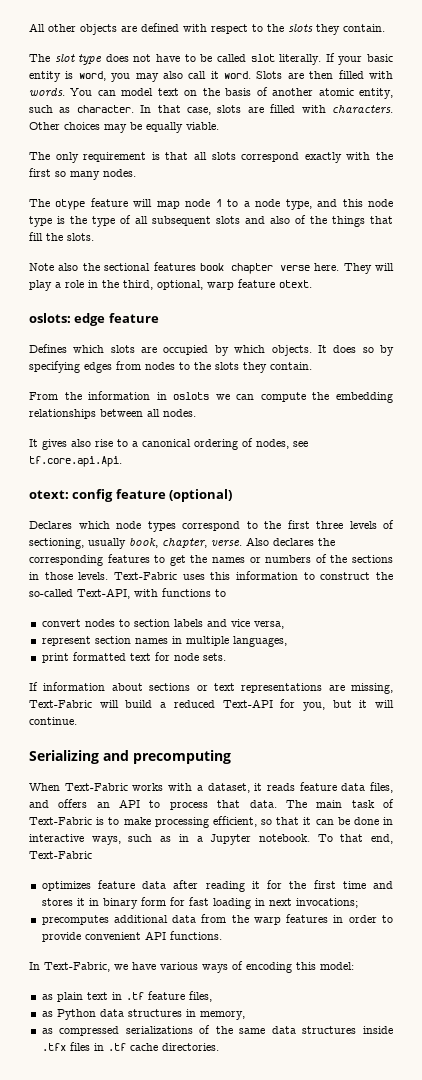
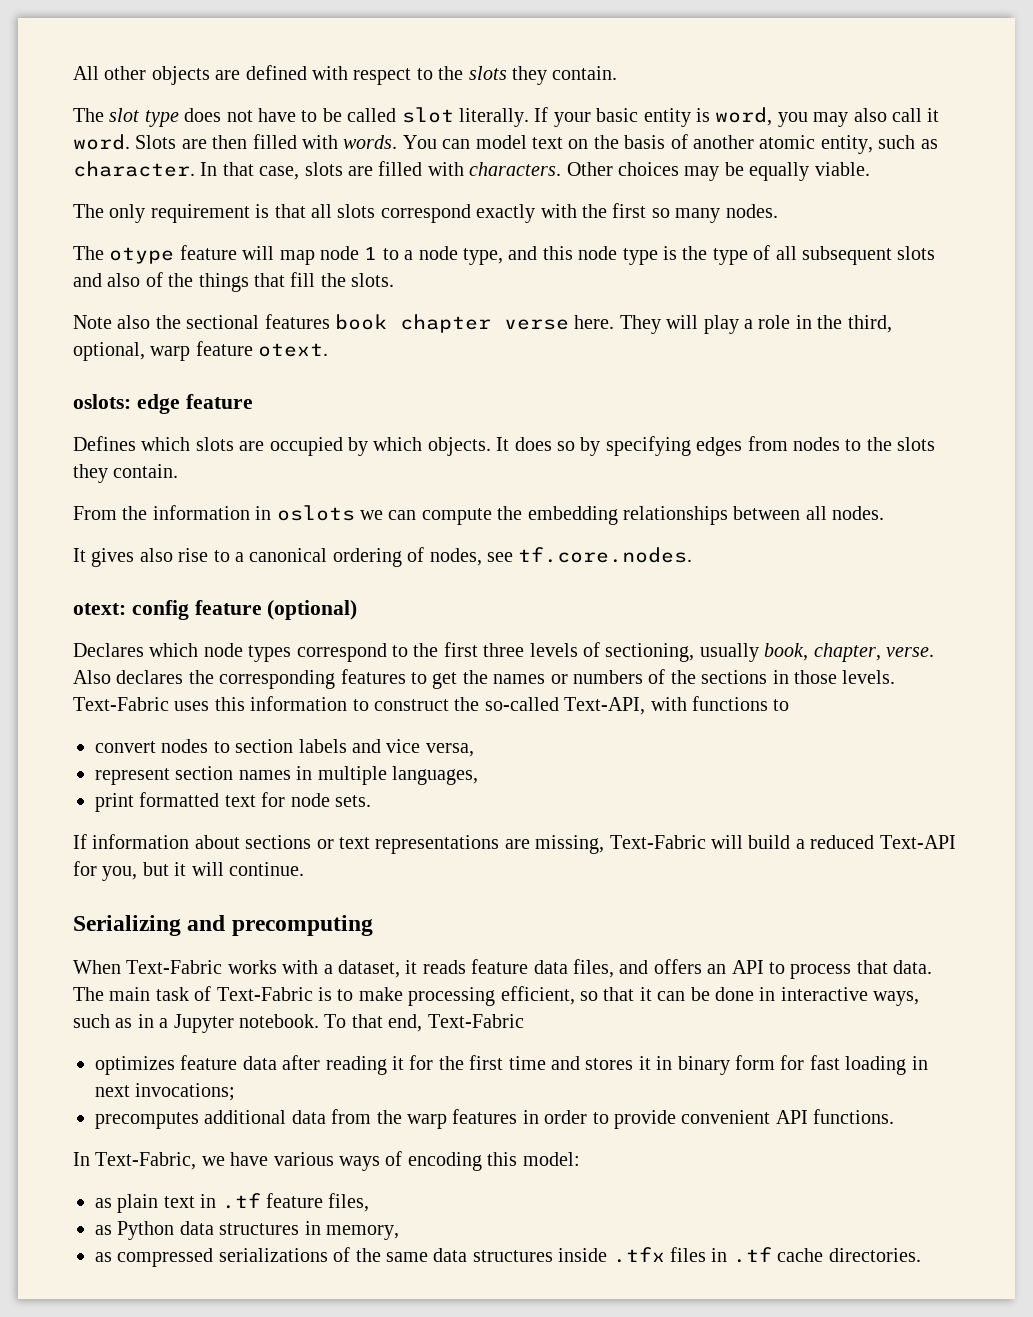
- It gives also rise to a canonical ordering of nodes, see tf.core.api.Api.
+ It gives also rise to a canonical ordering of nodes, see tf.core.nodes.

